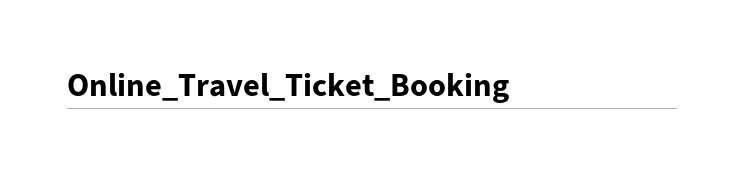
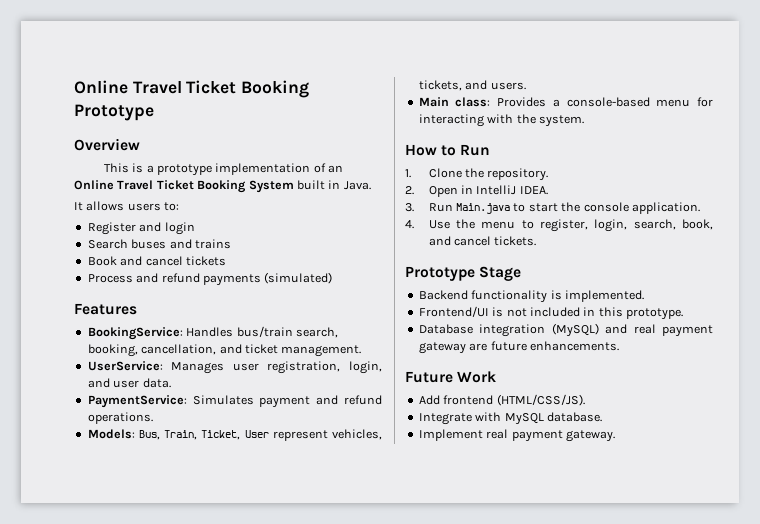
- Online_Travel_Ticket_Booking
+ Online Travel Ticket Booking Prototype
+ Overview
+ This is a prototype implementation of an Online Travel Ticket Booking System built in Java.
+ It allows users to:
+ Register and login
+ Search buses and trains
+ Book and cancel tickets
+ Process and refund payments (simulated)
+ Features
+ BookingService: Handles bus/train search, booking, cancellation, and ticket management.
+ UserService: Manages user registration, login, and user data.
+ PaymentService: Simulates payment and refund operations.
+ Models: Bus, Train, Ticket, User represent vehicles, tickets, and users.
+ Main class: Provides a console-based menu for interacting with the system.
+ How to Run
+ 1. Clone the repository.
+ 2. Open in IntelliJ IDEA.
+ 3. Run Main.java to start the console application.
+ 4. Use the menu to register, login, search, book, and cancel tickets.
+ Prototype Stage
+ Backend functionality is implemented.
+ Frontend/UI is not included in this prototype.
+ Database integration (MySQL) and real payment gateway are future enhancements.
+ Future Work
+ Add frontend (HTML/CSS/JS).
+ Integrate with MySQL database.
+ Implement real payment gateway.

